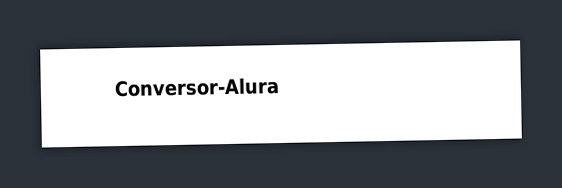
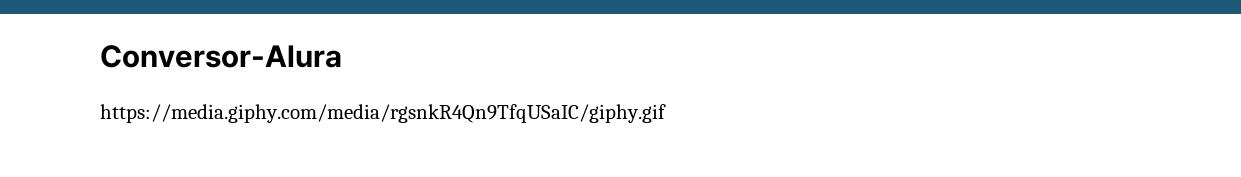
+ https://media.giphy.com/media/rgsnkR4Qn9TfqUSaIC/giphy.gif

